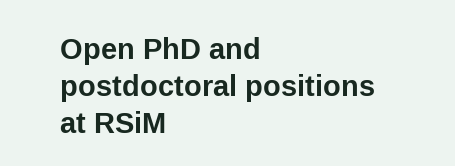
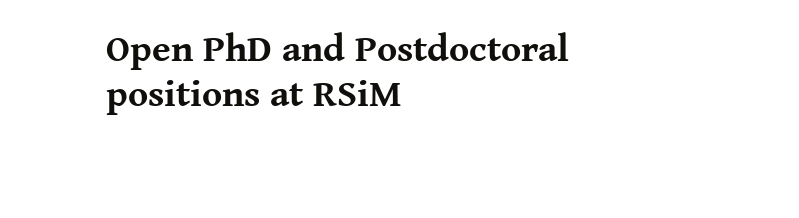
- Open PhD and postdoctoral positions at RSiM
+ Open PhD and Postdoctoral positions at RSiM

